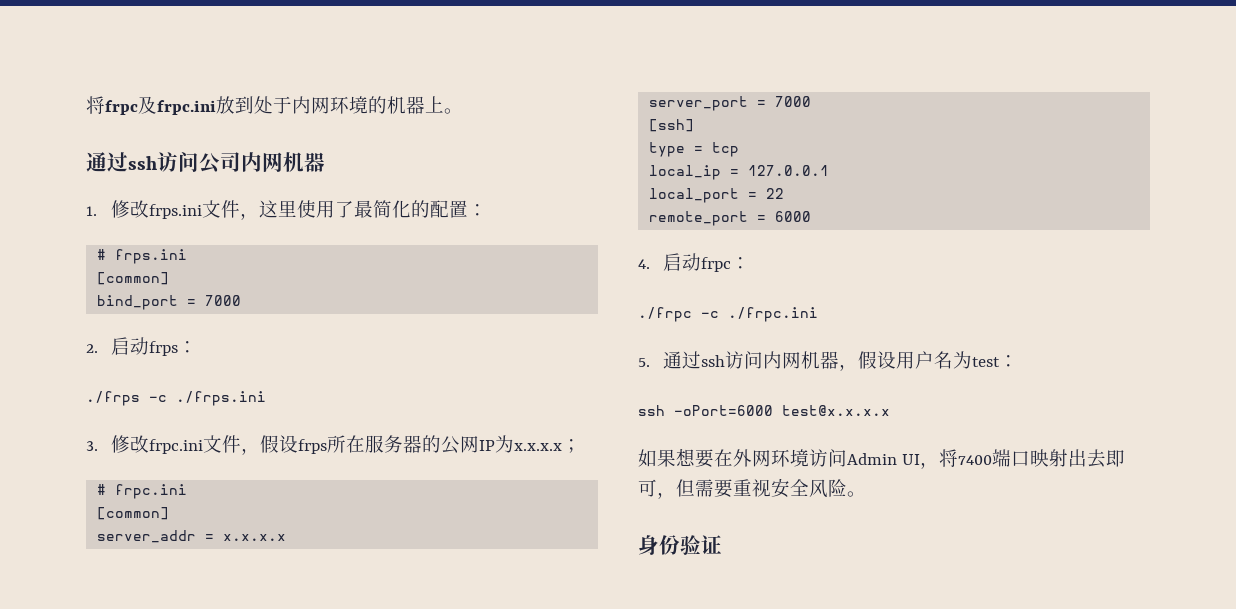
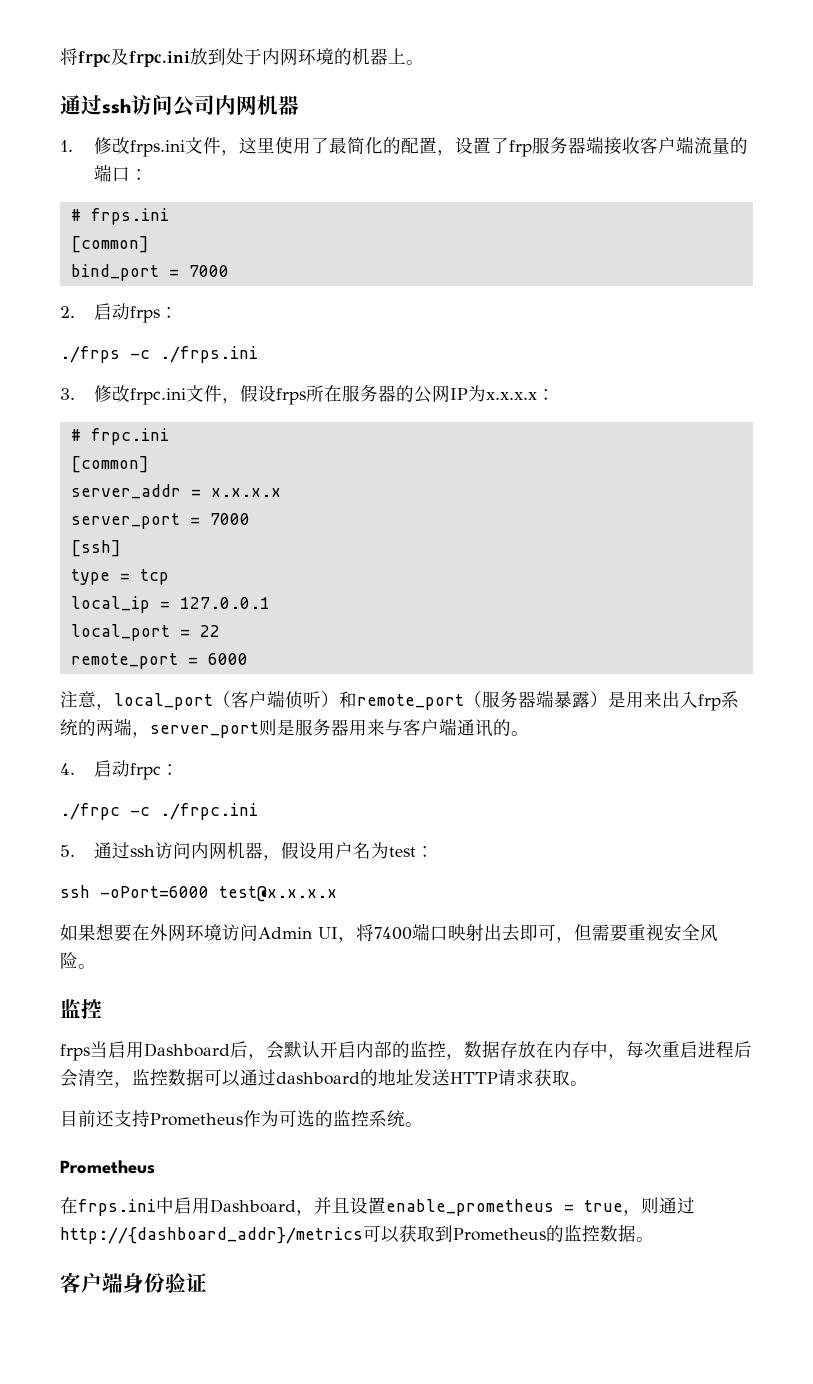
- 1.修改frps.ini文件，这里使用了最简化的配置：
+ 1.修改frps.ini文件，这里使用了最简化的配置，设置了frp服务器端接收客户端流量的端口：
- 3.修改frpc.ini文件，假设frps所在服务器的公网IP为x.x.x.x；
+ 3.修改frpc.ini文件，假设frps所在服务器的公网IP为x.x.x.x：
+ 注意，local_port（客户端侦听）和remote_port（服务器端暴露）是用来出入frp系统的两端，server_port则是服务器用来与客户端通讯的。
  如果想要在外网环境访问Admin UI，将7400端口映射出去即可，但需要重视安全风险。
- 身份验证
+ 监控
+ frps当启用Dashboard后，会默认开启内部的监控，数据存放在内存中，每次重启进程后会清空，监控数据可以通过dashboard的地址发送HTTP请求获取。
+ 目前还支持Prometheus作为可选的监控系统。
+ Prometheus
+ 在frps.ini中启用Dashboard，并且设置enable_prometheus = true，则通过http://{dashboard_addr}/metrics可以获取到Prometheus的监控数据。
+ 客户端身份验证

